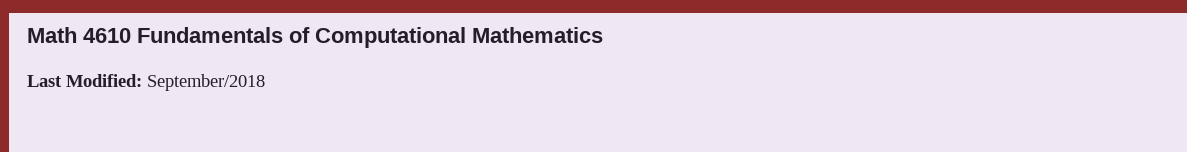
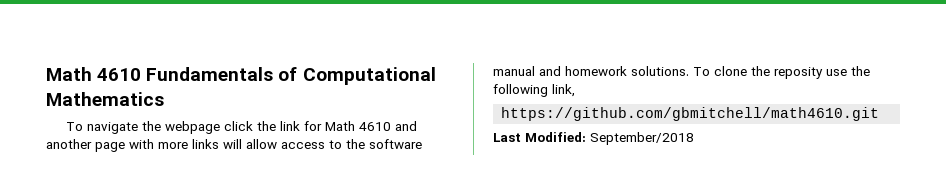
+ To navigate the webpage click the link for Math 4610 and another page with more links will allow access to the software manual and homework solutions. To clone the reposity use the following link,
+ https://github.com/gbmitchell/math4610.git

